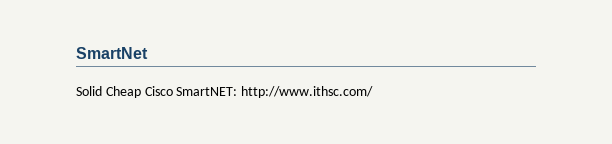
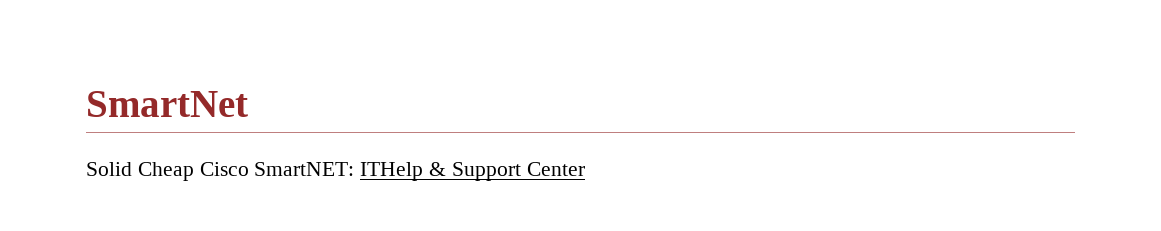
- Solid Cheap Cisco SmartNET: http://www.ithsc.com/
+ Solid Cheap Cisco SmartNET: ITHelp & Support Center

